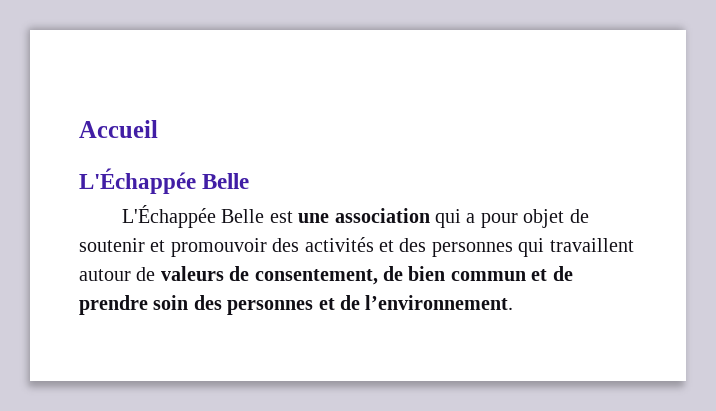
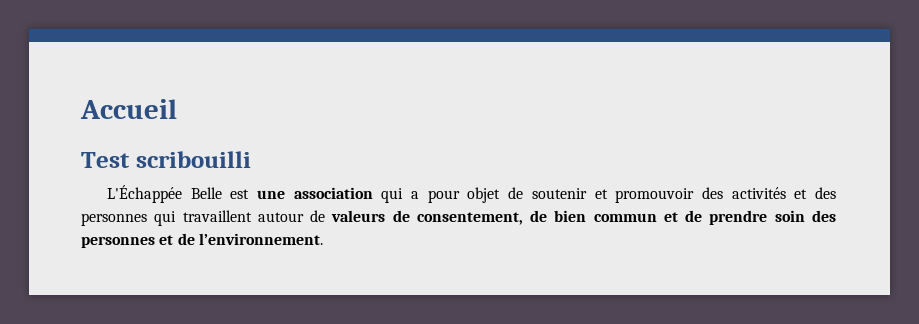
  Accueil
- L'Échappée Belle
+ Test scribouilli

